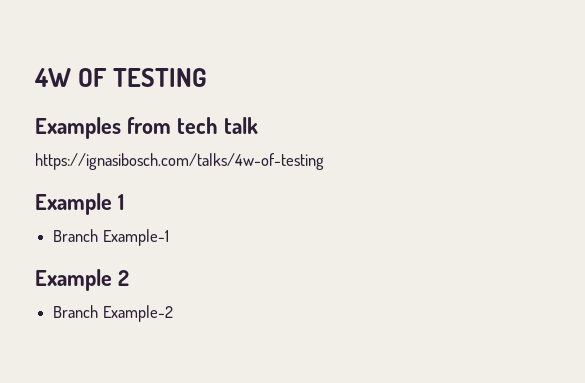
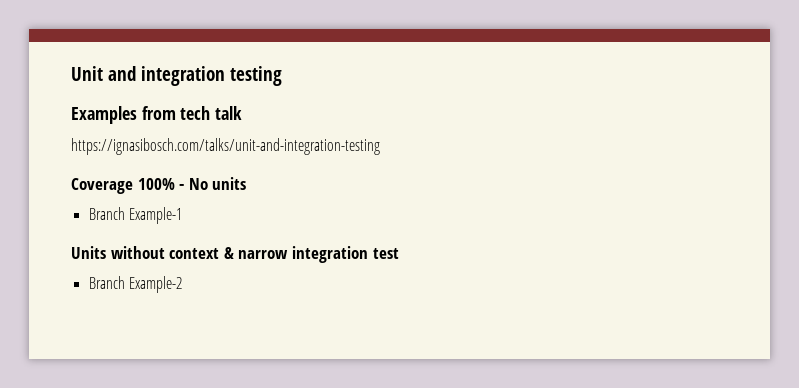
- 4W OF TESTING
+ Unit and integration testing
- https://ignasibosch.com/talks/4w-of-testing
- Example 1
+ https://ignasibosch.com/talks/unit-and-integration-testing
+ Coverage 100% - No units
  Branch Example-1
- Example 2
+ Units without context & narrow integration test

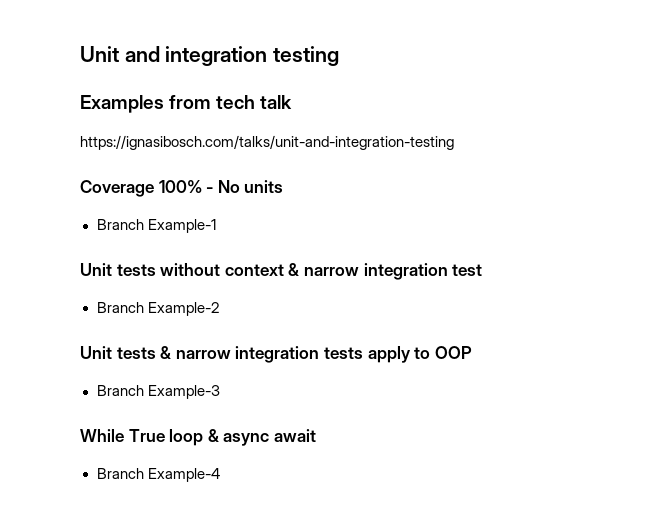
- Units without context & narrow integration test
+ Unit tests without context & narrow integration test
+ Unit tests & narrow integration tests apply to OOP
+ Branch Example-3
+ While True loop & async await
+ Branch Example-4

